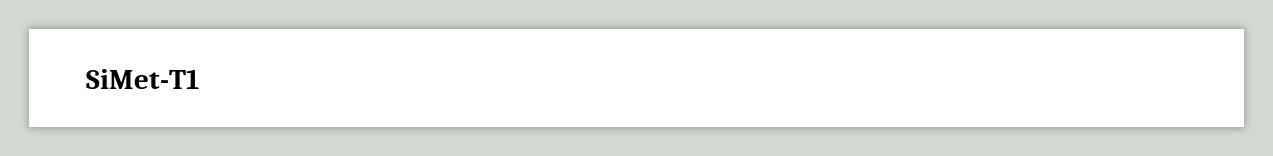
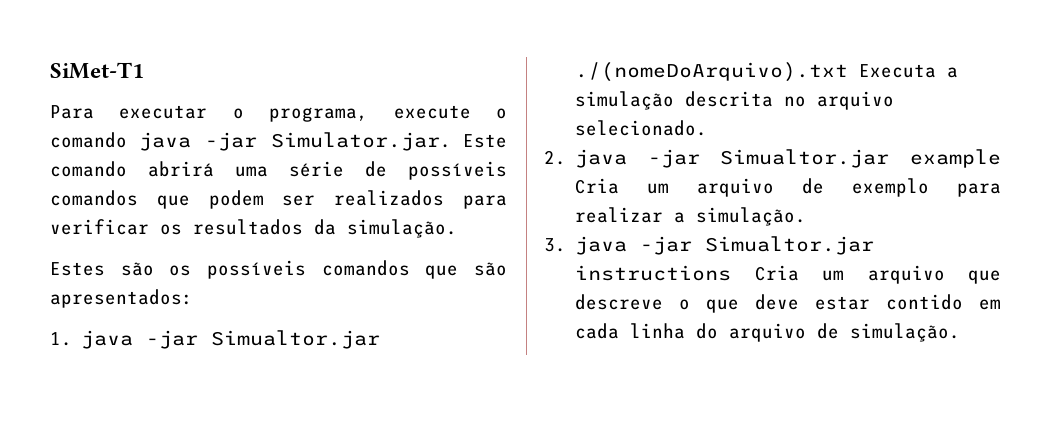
+ Para executar o programa, execute o comando java -jar Simulator.jar. Este comando abrirá uma série de possíveis comandos que podem ser realizados para verificar os resultados da simulação.
+ Estes são os possíveis comandos que são apresentados:
+ 1. java -jar Simualtor.jar ./(nomeDoArquivo).txt Executa a simulação descrita no arquivo selecionado.
+ 2. java -jar Simualtor.jar example Cria um arquivo de exemplo para realizar a simulação.
+ 3. java -jar Simualtor.jar instructions Cria um arquivo que descreve o que deve estar contido em cada linha do arquivo de simulação.

